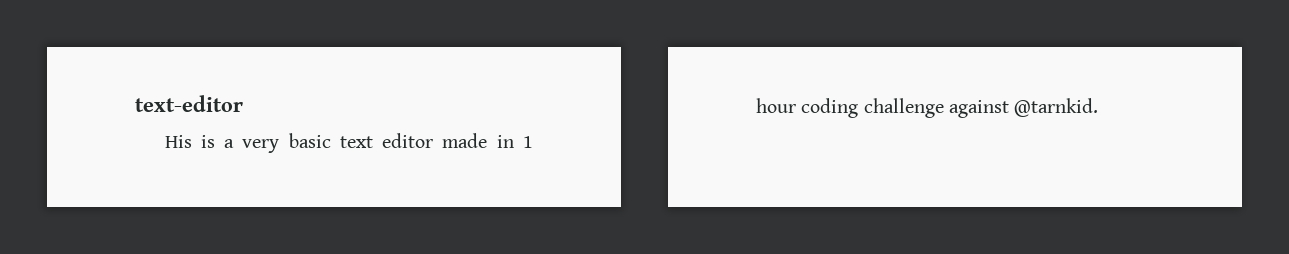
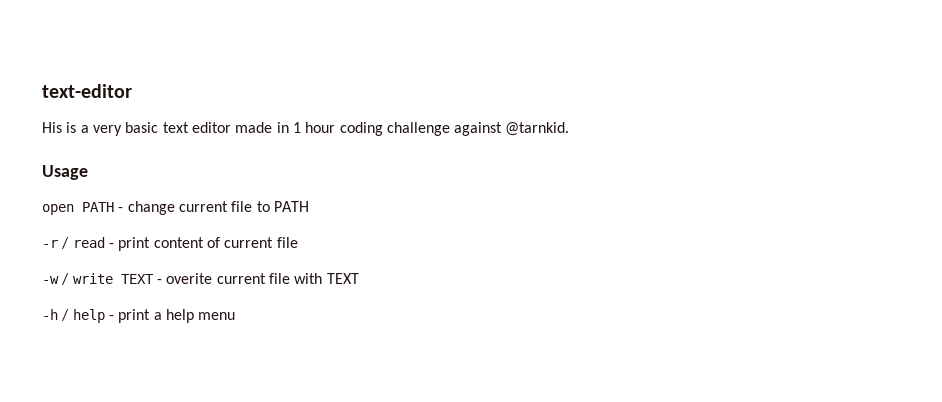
+ Usage
+ open PATH - change current file to PATH
+ -r / read - print content of current file
+ -w / write TEXT - overite current file with TEXT
+ -h / help - print a help menu

